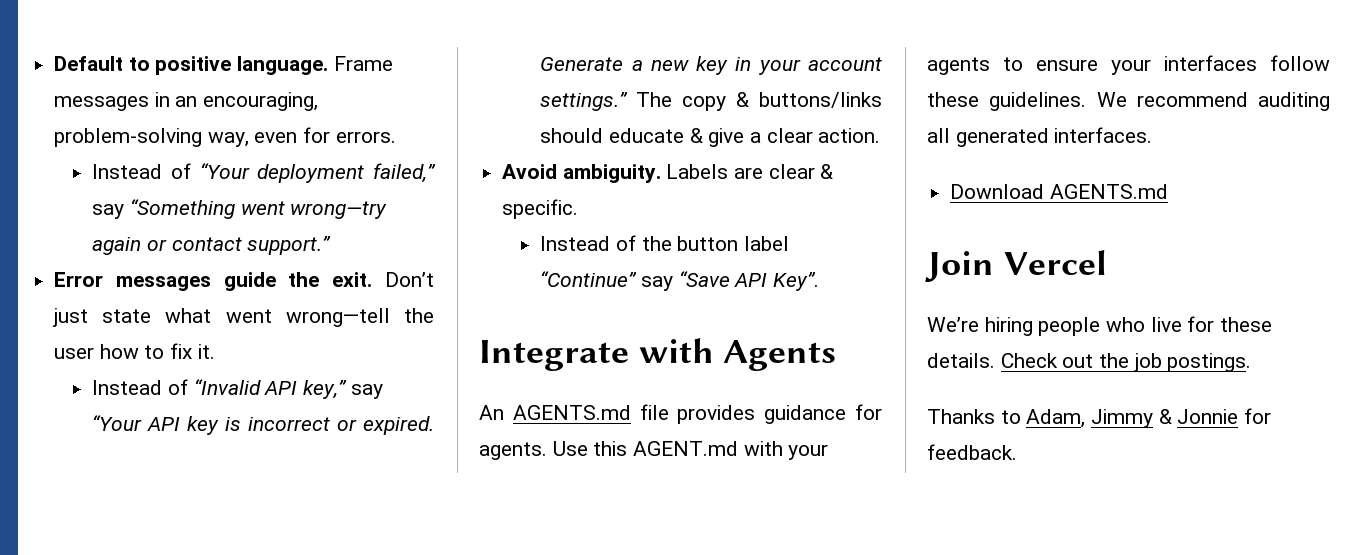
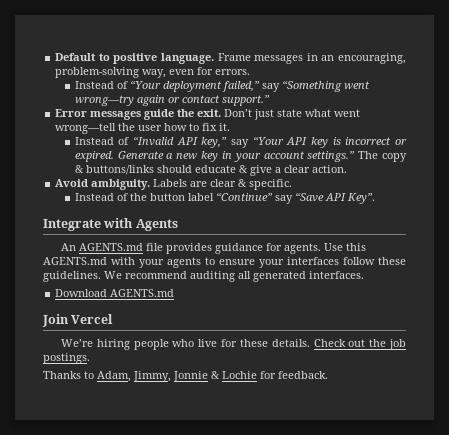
- Use this AGENT.md with your agents to ensure your interfaces follow these guidelines.
+ Use this AGENTS.md with your agents to ensure your interfaces follow these guidelines.
- Thanks to Adam, Jimmy & Jonnie for feedback.
+ Thanks to Adam, Jimmy, Jonnie & Lochie for feedback.

